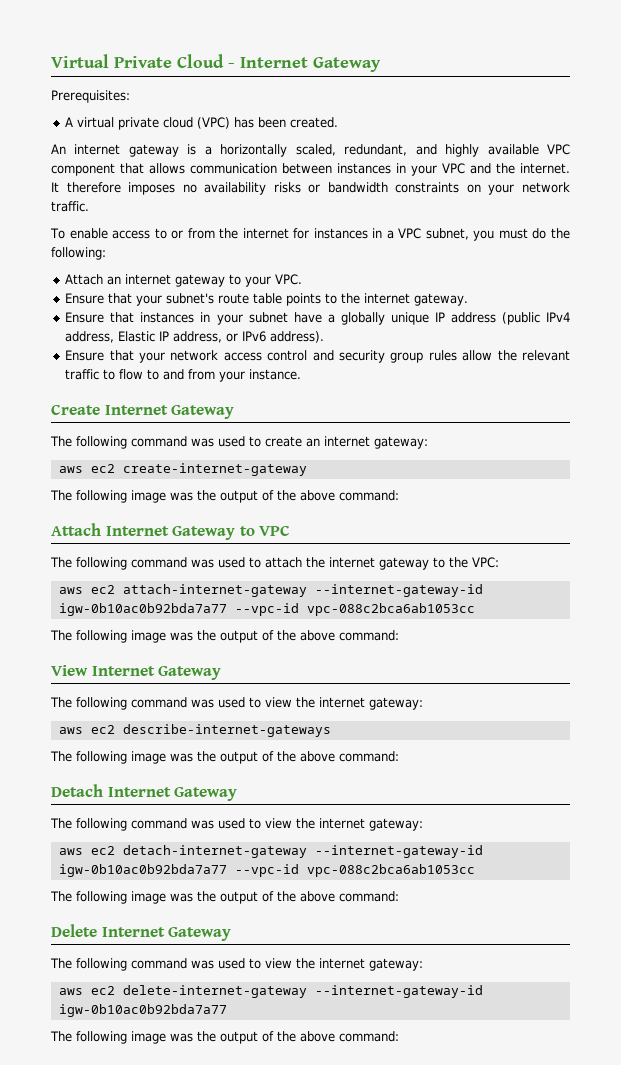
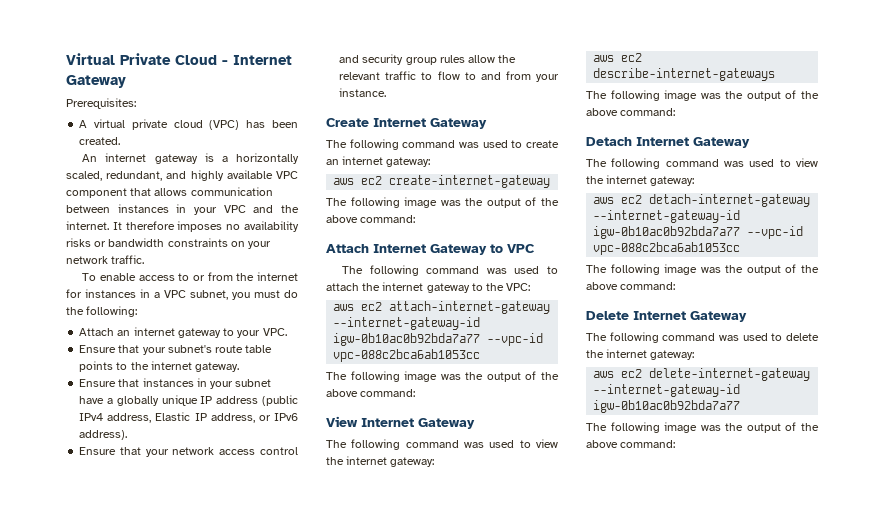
  Delete Internet Gateway
- The following command was used to view the internet gateway:
+ The following command was used to delete the internet gateway:

